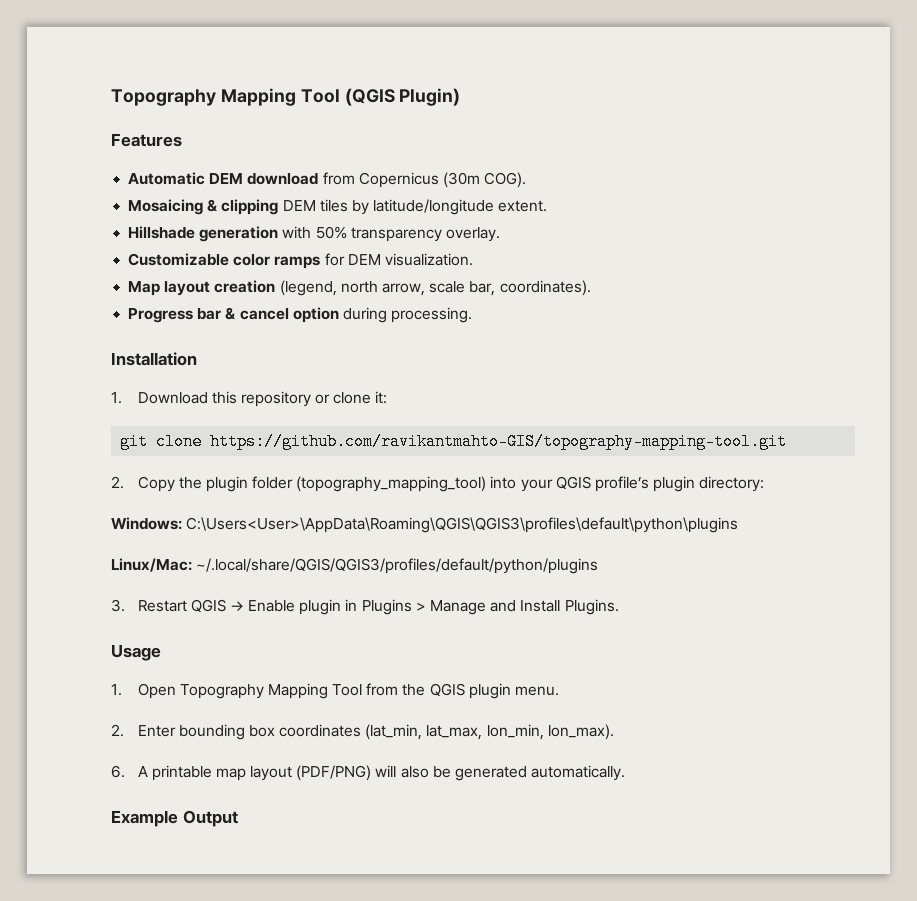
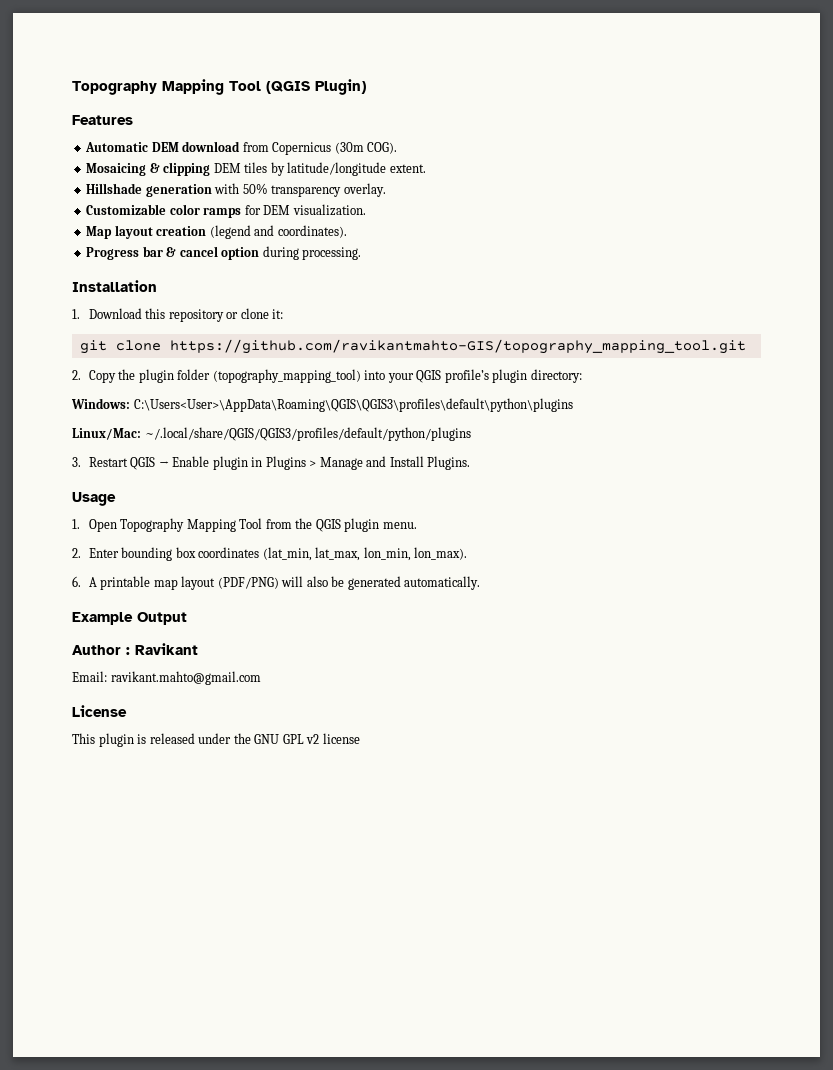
- Map layout creation (legend, north arrow, scale bar, coordinates).
+ Map layout creation (legend and coordinates).
- git clone https://github.com/ravikantmahto-GIS/topography-mapping-tool.git
+ git clone https://github.com/ravikantmahto-GIS/topography_mapping_tool.git
+ Author : Ravikant
+ Email: ravikant.mahto@gmail.com
+ License
+ This plugin is released under the GNU GPL v2 license

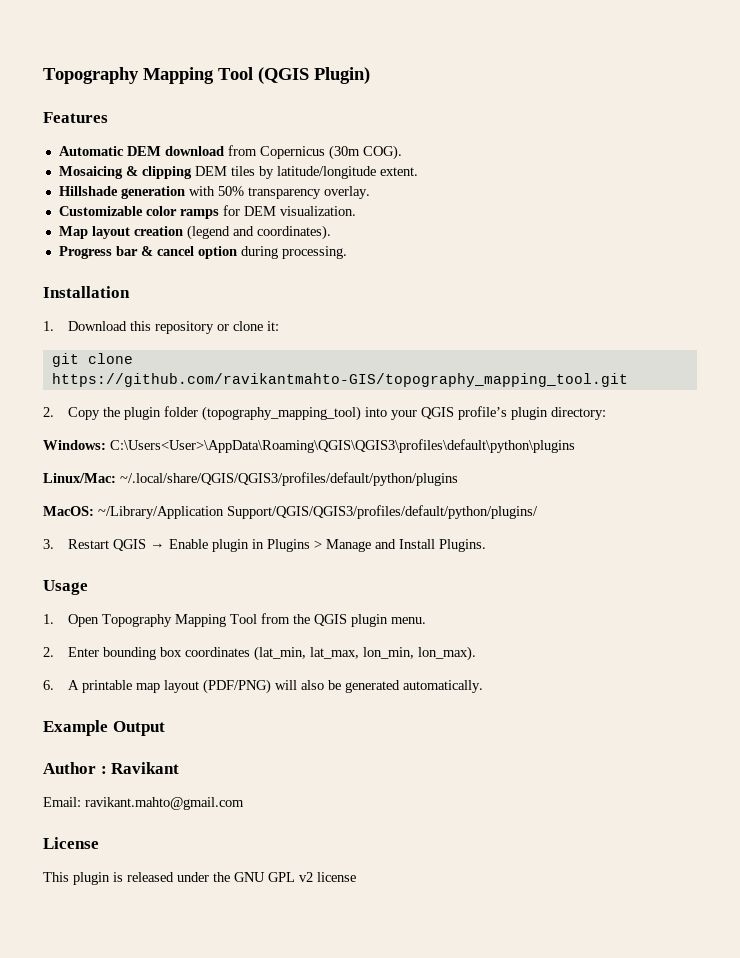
+ MacOS: ~/Library/Application Support/QGIS/QGIS3/profiles/default/python/plugins/

